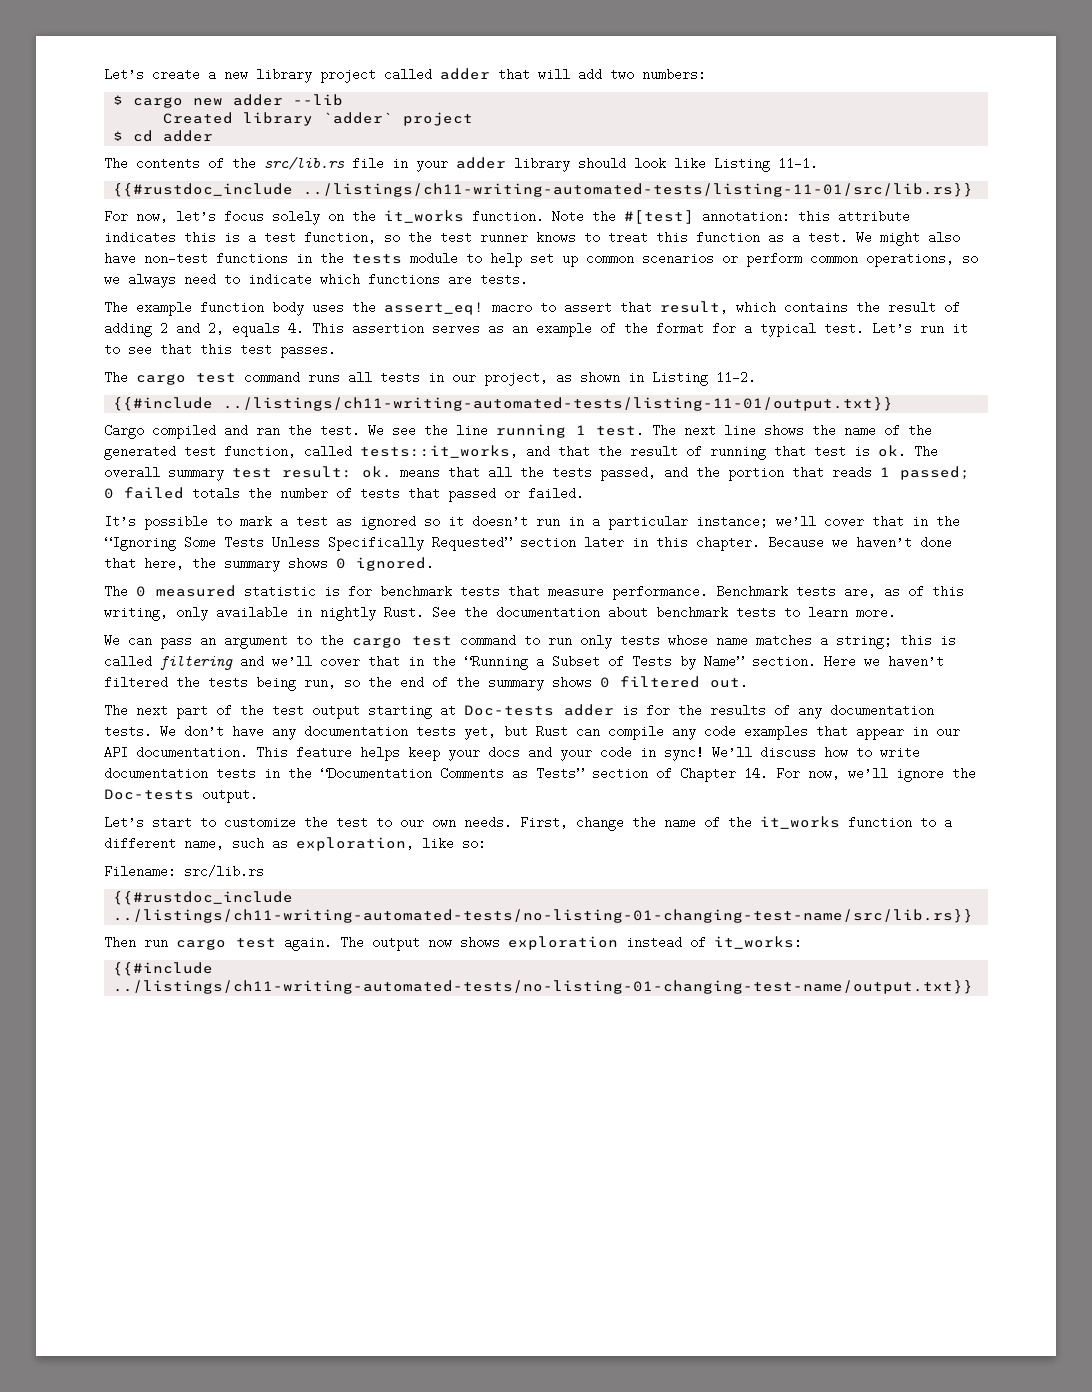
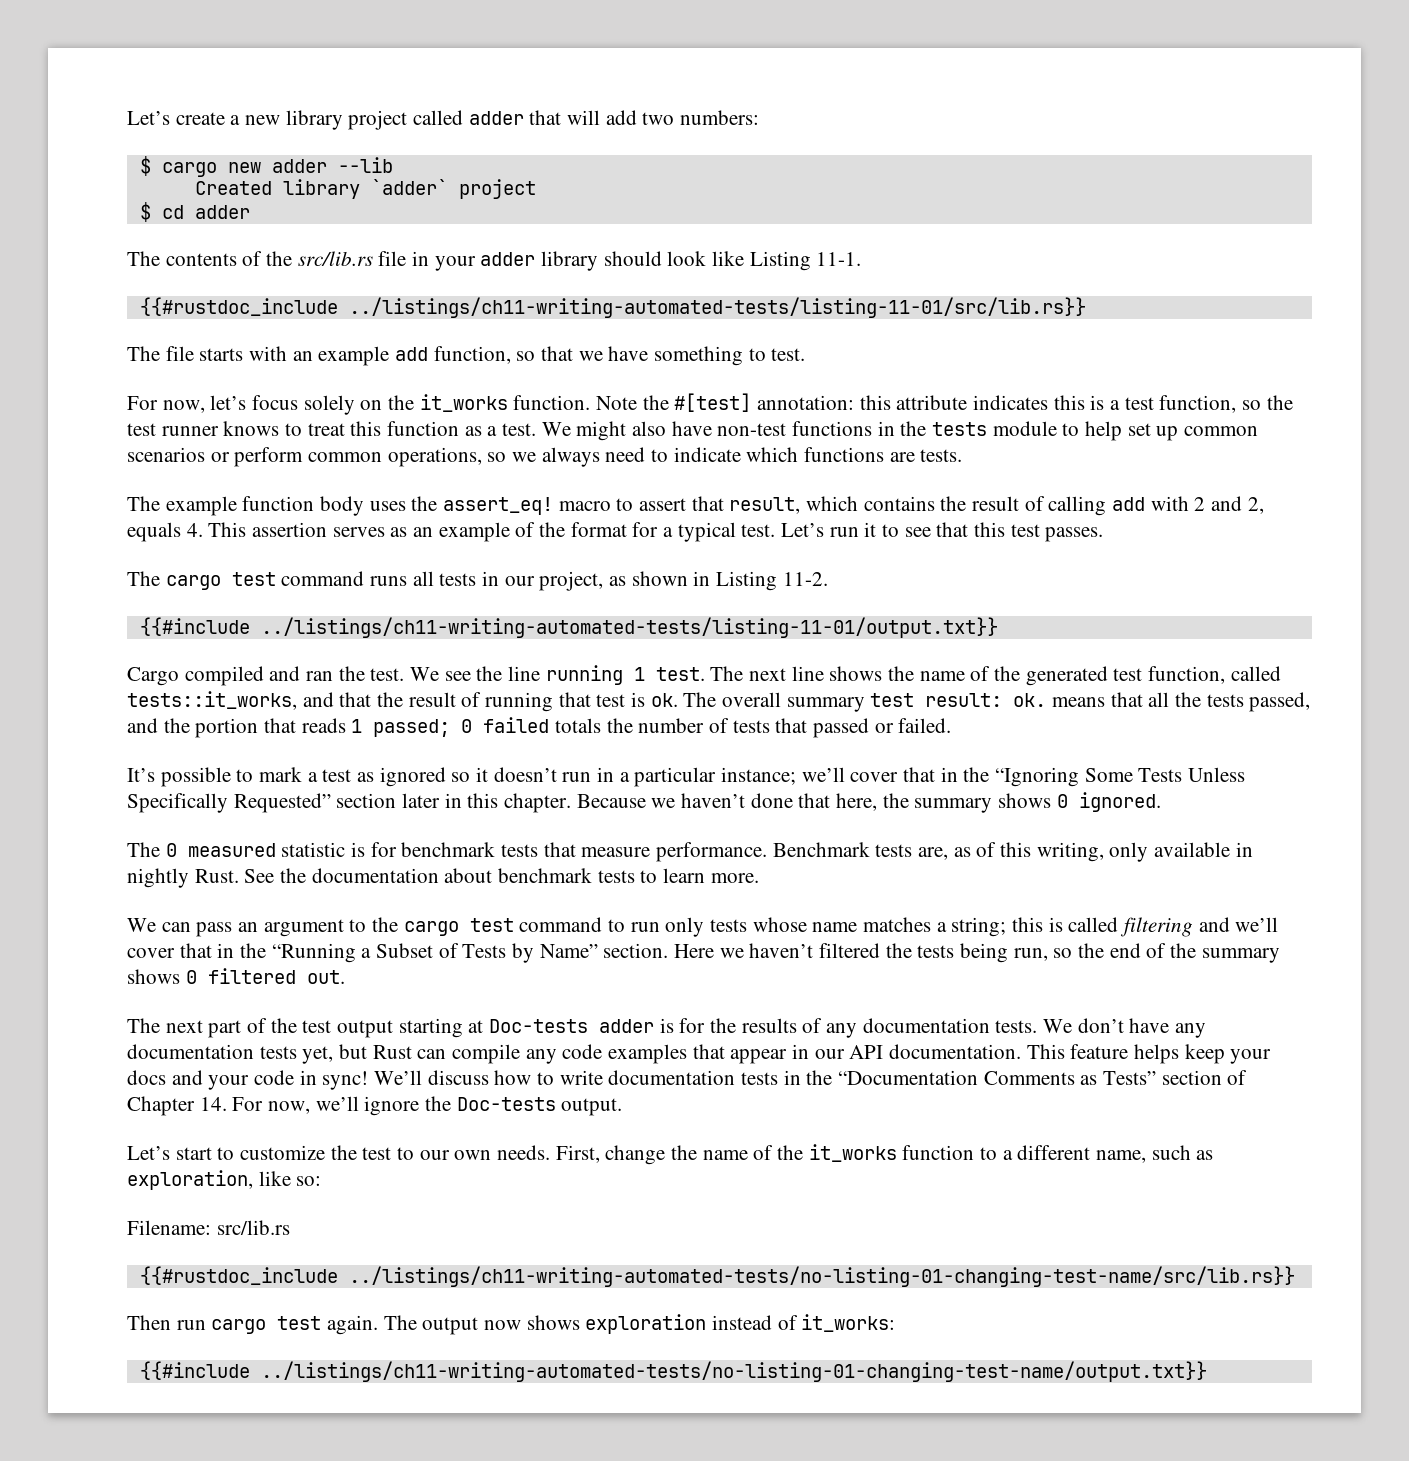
+ The file starts with an example add function, so that we have something to test.
- The example function body uses the assert_eq! macro to assert that result, which contains the result of adding 2 and 2, equals 4. This assertion serves as an example of the format for a typical test.
+ The example function body uses the assert_eq! macro to assert that result, which contains the result of calling add with 2 and 2, equals 4. This assertion serves as an example of the format for a typical test.

